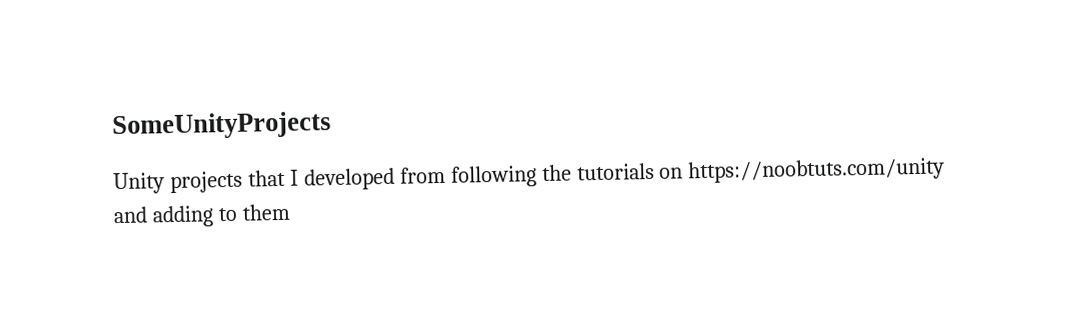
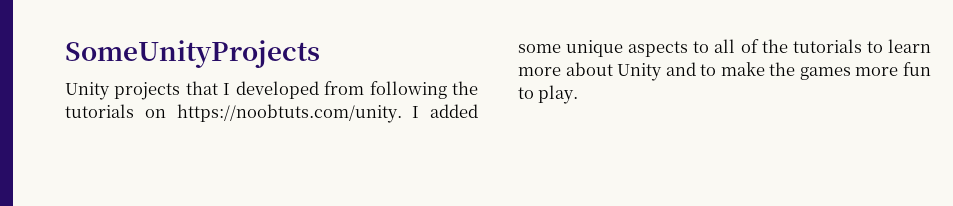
- Unity projects that I developed from following the tutorials on https://noobtuts.com/unity and adding to them
+ Unity projects that I developed from following the tutorials on https://noobtuts.com/unity. I added some unique aspects to all of the tutorials to learn more about Unity and to make the games more fun to play.

